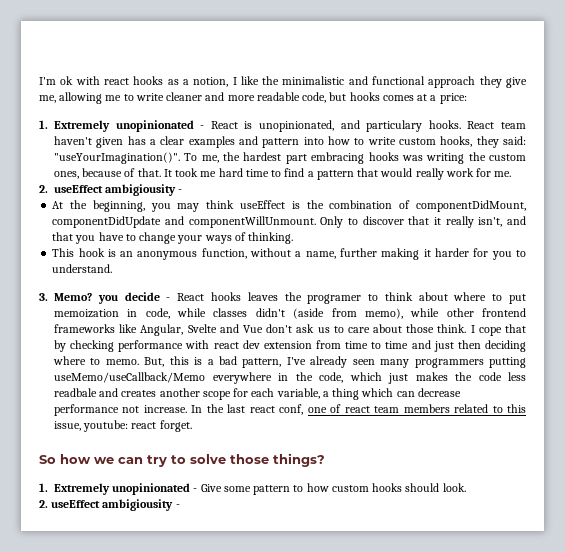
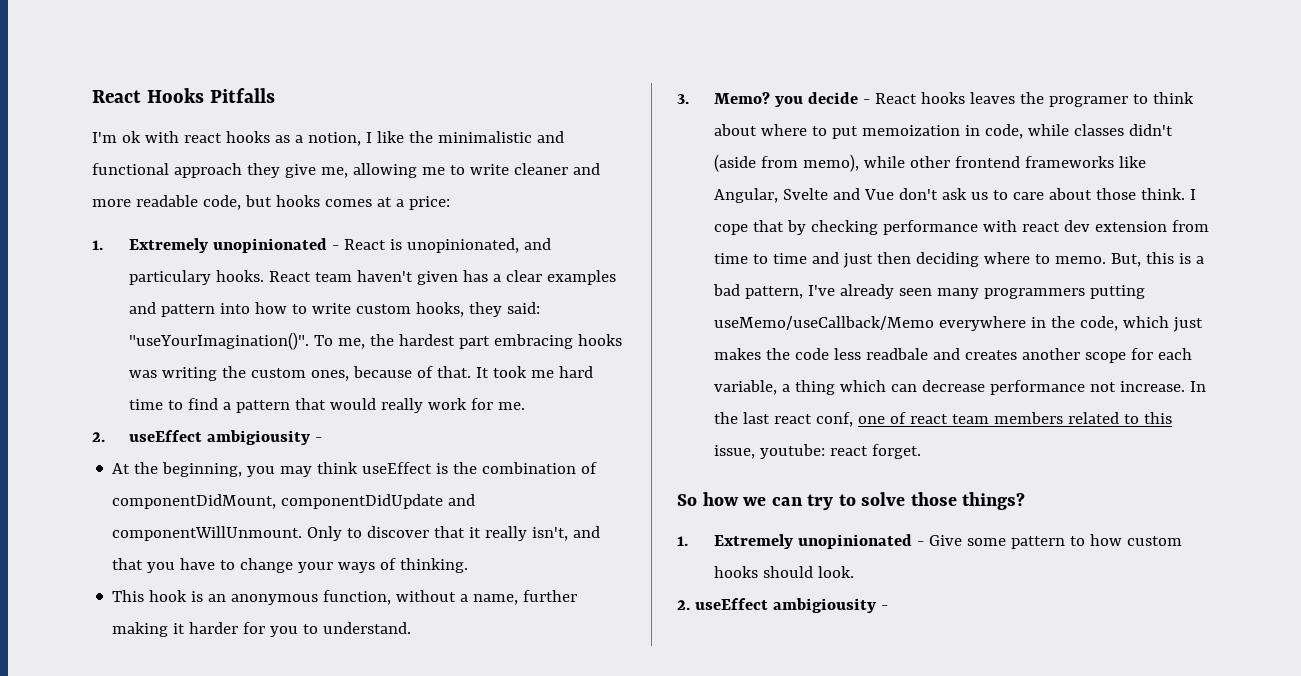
+ React Hooks Pitfalls

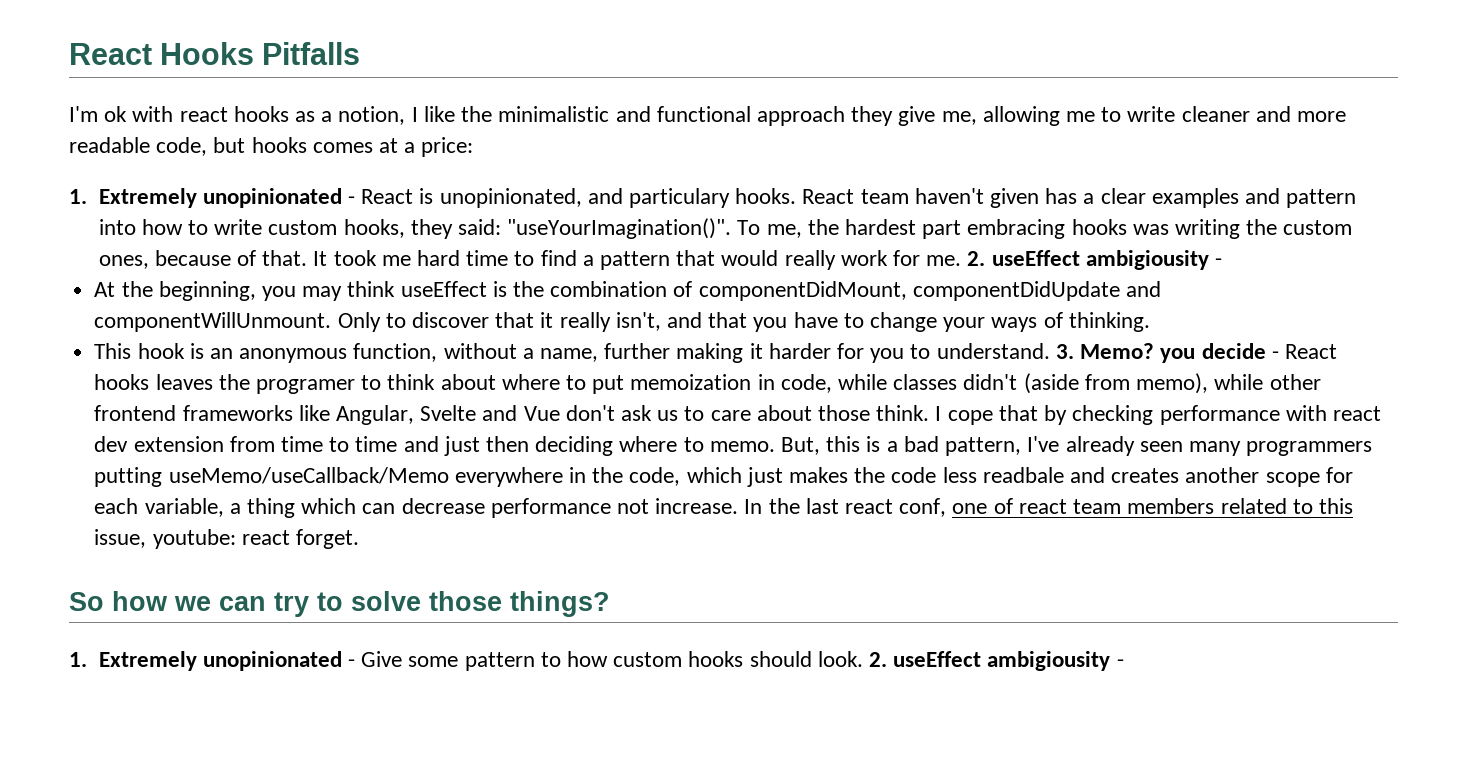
- It took me hard time to find a pattern that would really work for me.
- 2. useEffect ambigiousity -
+ It took me hard time to find a pattern that would really work for me. 2. useEffect ambigiousity -
- This hook is an anonymous function, without a name, further making it harder for you to understand.
- 3. Memo? you decide - React hooks leaves the programer to think about where to put memoization in code, while classes didn't (aside from memo), while other frontend frameworks like Angular, Svelte and Vue don't ask us to care about those think.
+ This hook is an anonymous function, without a name, further making it harder for you to understand. 3. Memo? you decide - React hooks leaves the programer to think about where to put memoization in code, while classes didn't (aside from memo), while other frontend frameworks like Angular, Svelte and Vue don't ask us to care about those think.
- 1. Extremely unopinionated - Give some pattern to how custom hooks should look.
- 2. useEffect ambigiousity -
+ 1. Extremely unopinionated - Give some pattern to how custom hooks should look. 2. useEffect ambigiousity -

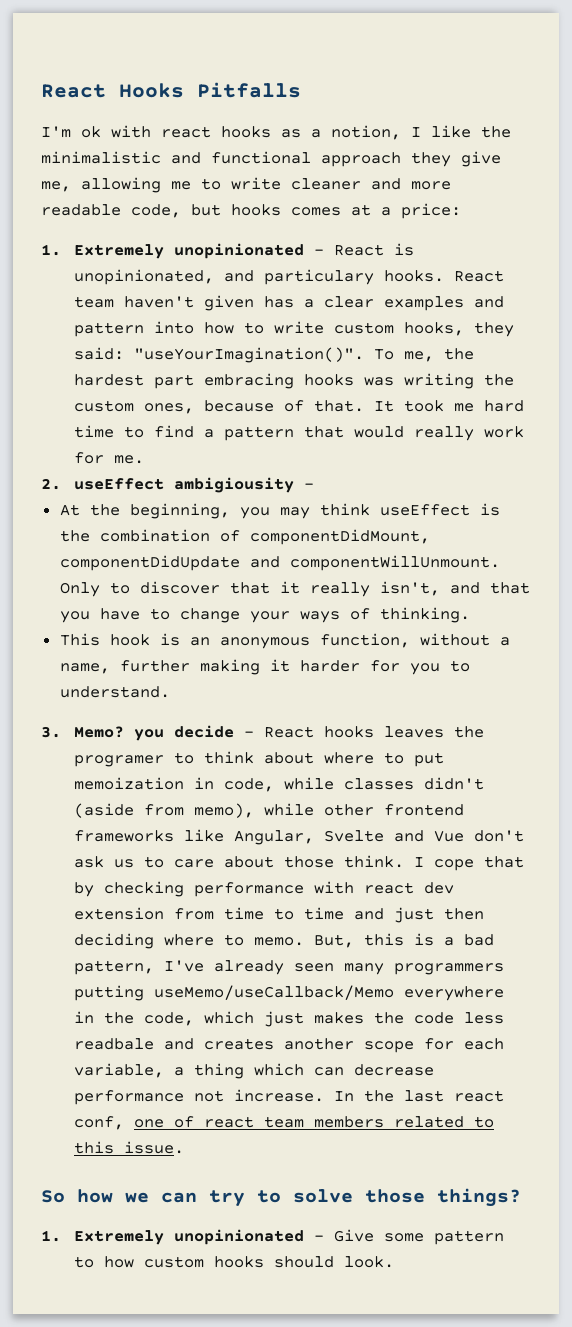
- It took me hard time to find a pattern that would really work for me. 2. useEffect ambigiousity -
+ It took me hard time to find a pattern that would really work for me.
+ 2. useEffect ambigiousity -
- This hook is an anonymous function, without a name, further making it harder for you to understand. 3. Memo? you decide - React hooks leaves the programer to think about where to put memoization in code, while classes didn't (aside from memo), while other frontend frameworks like Angular, Svelte and Vue don't ask us to care about those think.
+ This hook is an anonymous function, without a name, further making it harder for you to understand.
+ 3. Memo? you decide - React hooks leaves the programer to think about where to put memoization in code, while classes didn't (aside from memo), while other frontend frameworks like Angular, Svelte and Vue don't ask us to care about those think.
- In the last react conf, one of react team members related to this issue, youtube: react forget.
+ In the last react conf, one of react team members related to this issue.
- 1. Extremely unopinionated - Give some pattern to how custom hooks should look. 2. useEffect ambigiousity -
+ 1. Extremely unopinionated - Give some pattern to how custom hooks should look.

